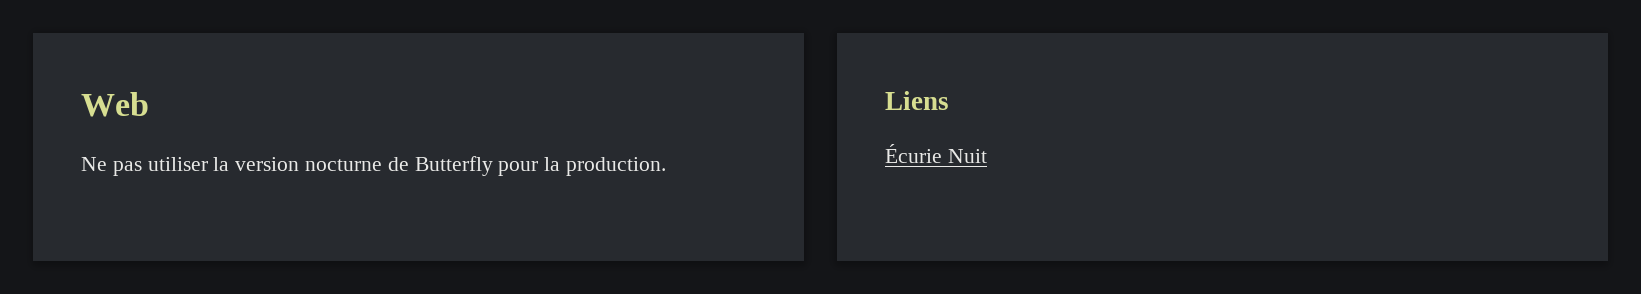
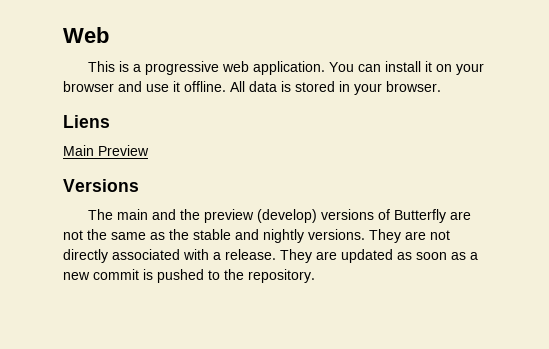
- Ne pas utiliser la version nocturne de Butterfly pour la production.
+ This is a progressive web application. You can install it on your browser and use it offline. All data is stored in your browser.
  Liens
- Écurie Nuit
+ Main Preview
+ Versions
+ The main and the preview (develop) versions of Butterfly are not the same as the stable and nightly versions. They are not directly associated with a release. They are updated as soon as a new commit is pushed to the repository.

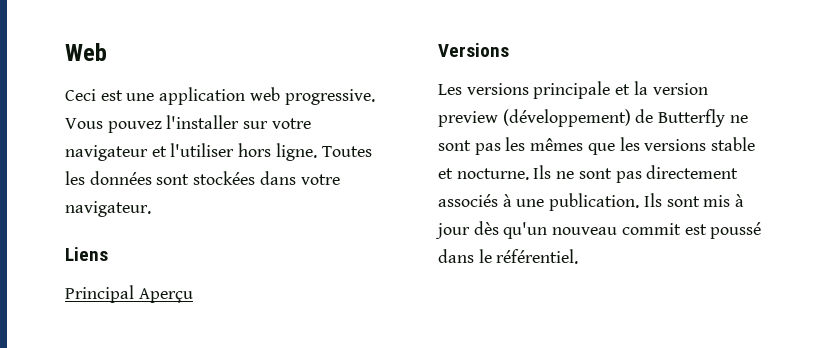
- This is a progressive web application. You can install it on your browser and use it offline. All data is stored in your browser.
+ Ceci est une application web progressive. Vous pouvez l'installer sur votre navigateur et l'utiliser hors ligne. Toutes les données sont stockées dans votre navigateur.
- Main Preview
+ Principal Aperçu
- The main and the preview (develop) versions of Butterfly are not the same as the stable and nightly versions. They are not directly associated with a release. They are updated as soon as a new commit is pushed to the repository.
+ Les versions principale et la version preview (développement) de Butterfly ne sont pas les mêmes que les versions stable et nocturne. Ils ne sont pas directement associés à une publication. Ils sont mis à jour dès qu'un nouveau commit est poussé dans le référentiel.

